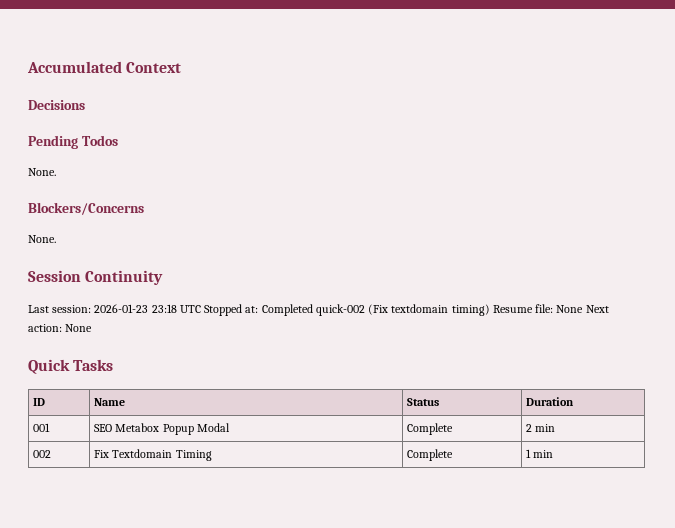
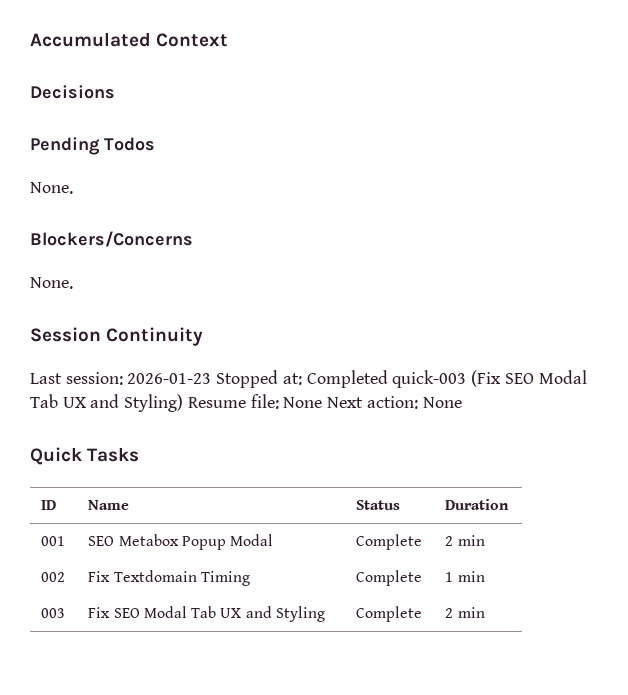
- Last session: 2026-01-23 23:18 UTC Stopped at: Completed quick-002 (Fix textdomain timing) Resume file: None Next action: None
+ Last session: 2026-01-23 Stopped at: Completed quick-003 (Fix SEO Modal Tab UX and Styling) Resume file: None Next action: None
+ 003 | Fix SEO Modal Tab UX and Styling | Complete | 2 min

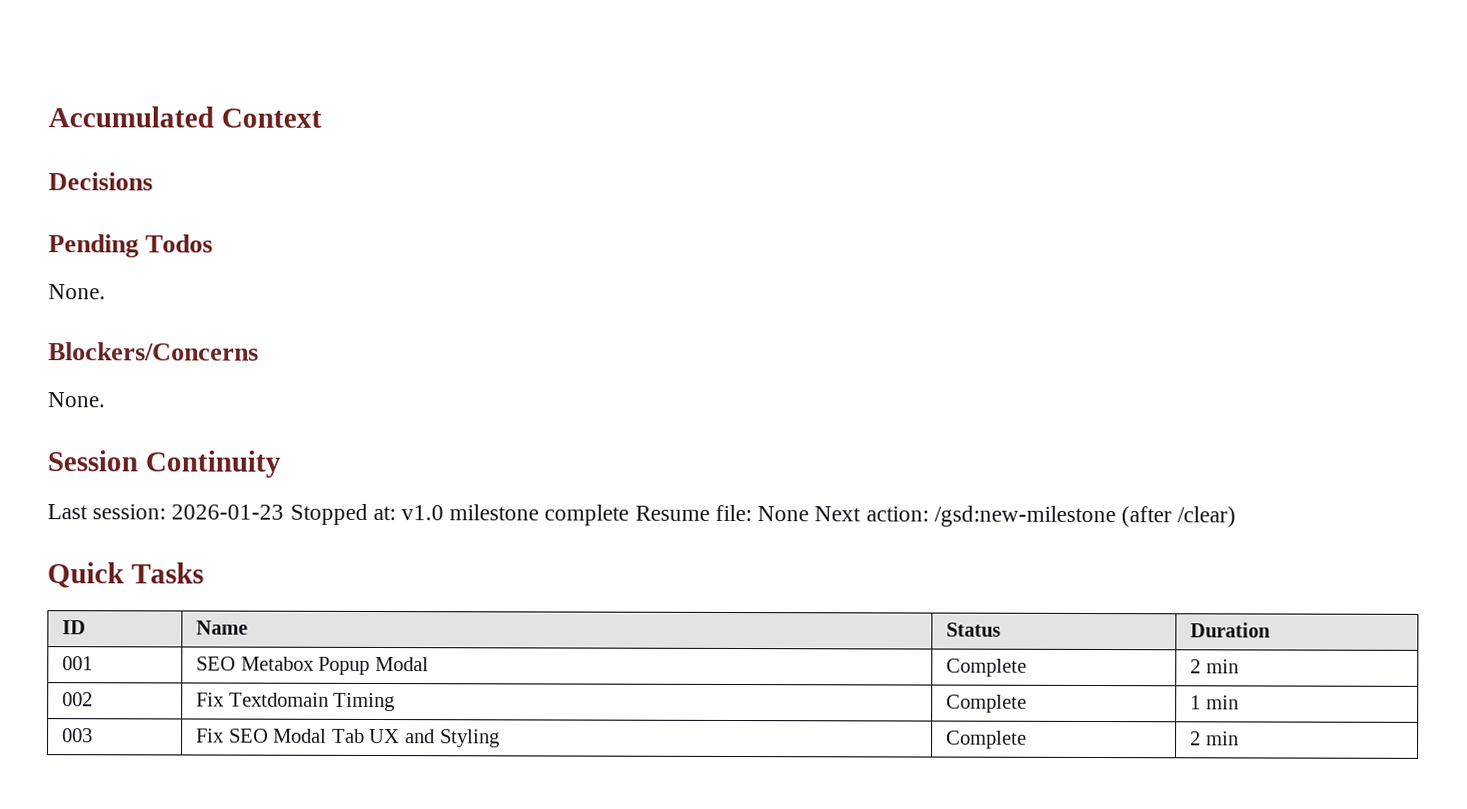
- Last session: 2026-01-23 Stopped at: Completed quick-003 (Fix SEO Modal Tab UX and Styling) Resume file: None Next action: None
+ Last session: 2026-01-23 Stopped at: v1.0 milestone complete Resume file: None Next action: /gsd:new-milestone (after /clear)

